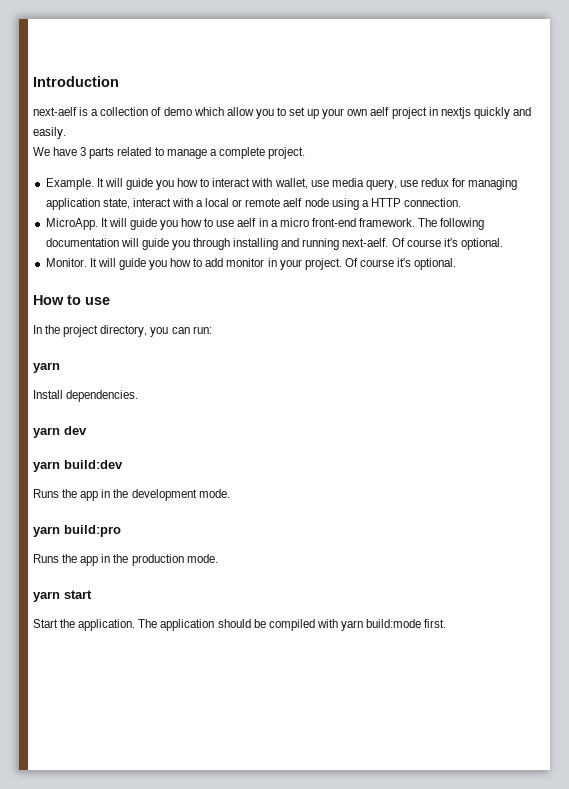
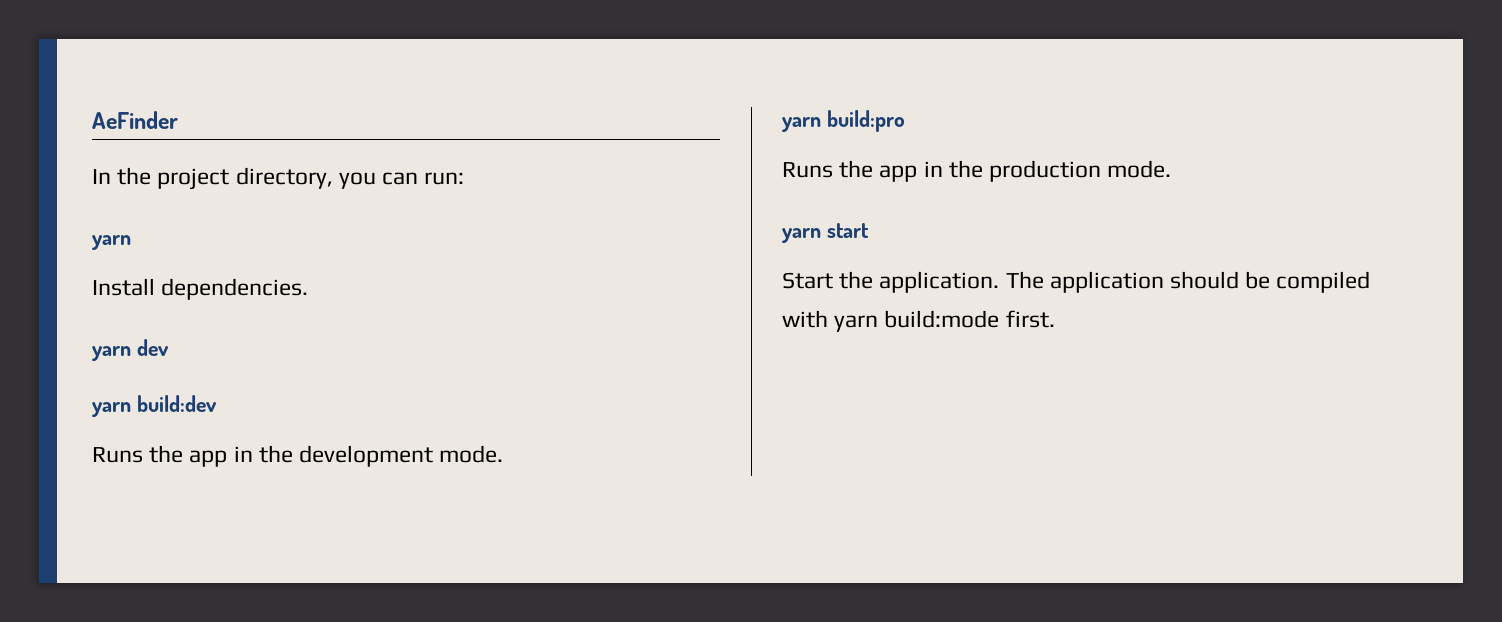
- Introduction
- next-aelf is a collection of demo which allow you to set up your own aelf project in nextjs quickly and easily.
- We have 3 parts related to manage a complete project.
- Example. It will guide you how to interact with wallet, use media query, use redux for managing application state, interact with a local or remote aelf node using a HTTP connection.
- MicroApp. It will guide you how to use aelf in a micro front-end framework. The following documentation will guide you through installing and running next-aelf. Of course it's optional.
- Monitor. It will guide you how to add monitor in your project. Of course it's optional.
- How to use
+ AeFinder

